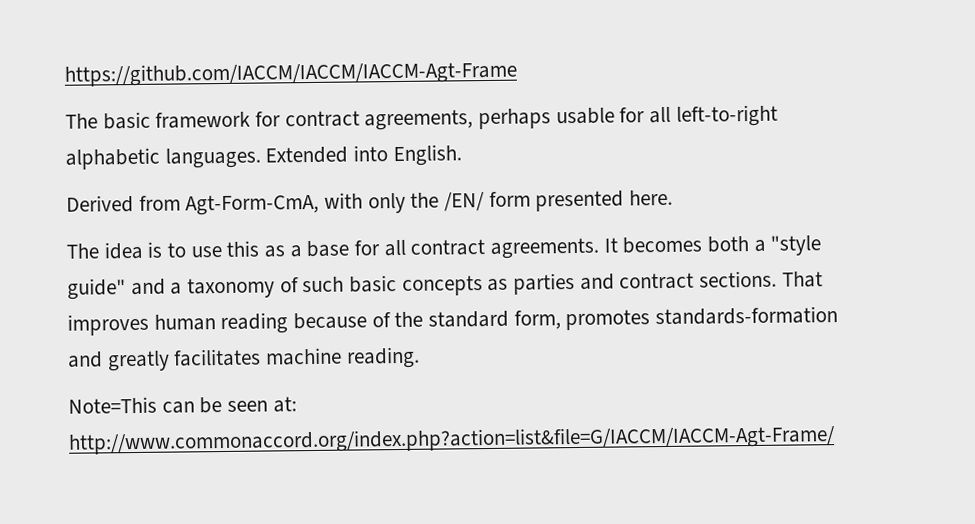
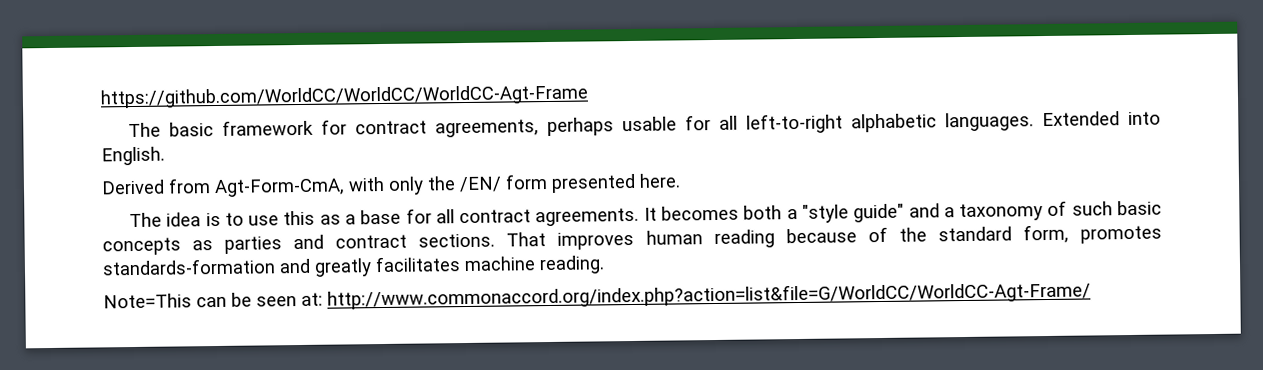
- https://github.com/IACCM/IACCM/IACCM-Agt-Frame
+ https://github.com/WorldCC/WorldCC/WorldCC-Agt-Frame
- Note=This can be seen at: http://www.commonaccord.org/index.php?action=list&file=G/IACCM/IACCM-Agt-Frame/
+ Note=This can be seen at: http://www.commonaccord.org/index.php?action=list&file=G/WorldCC/WorldCC-Agt-Frame/

